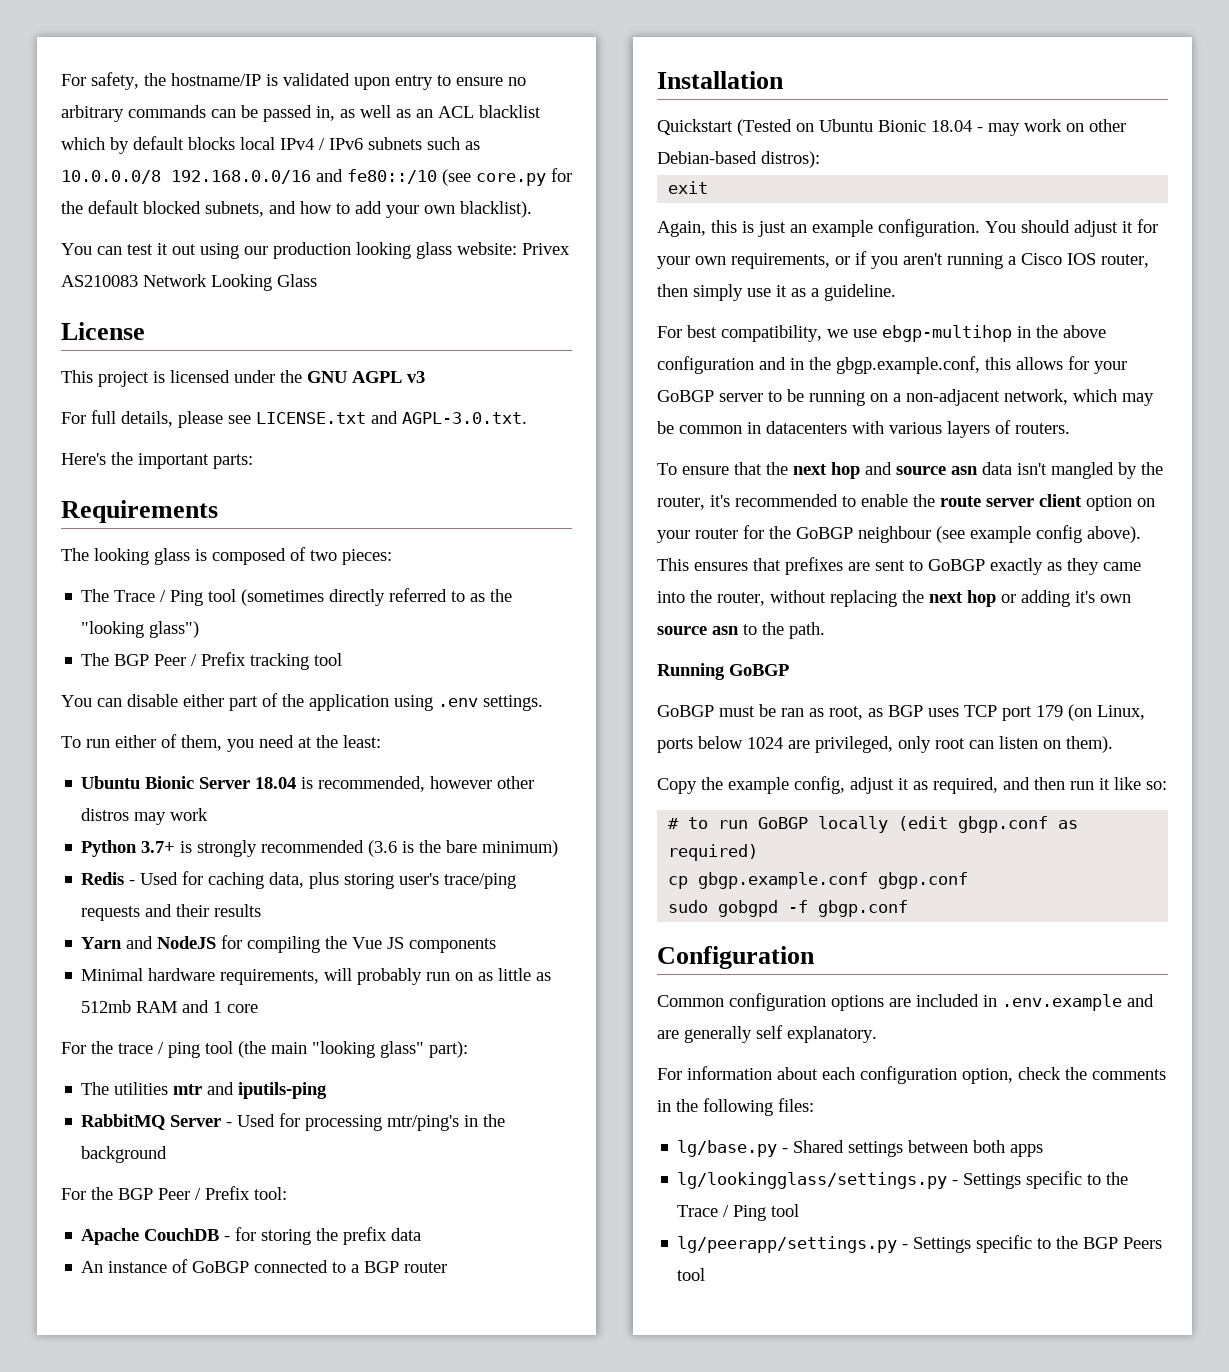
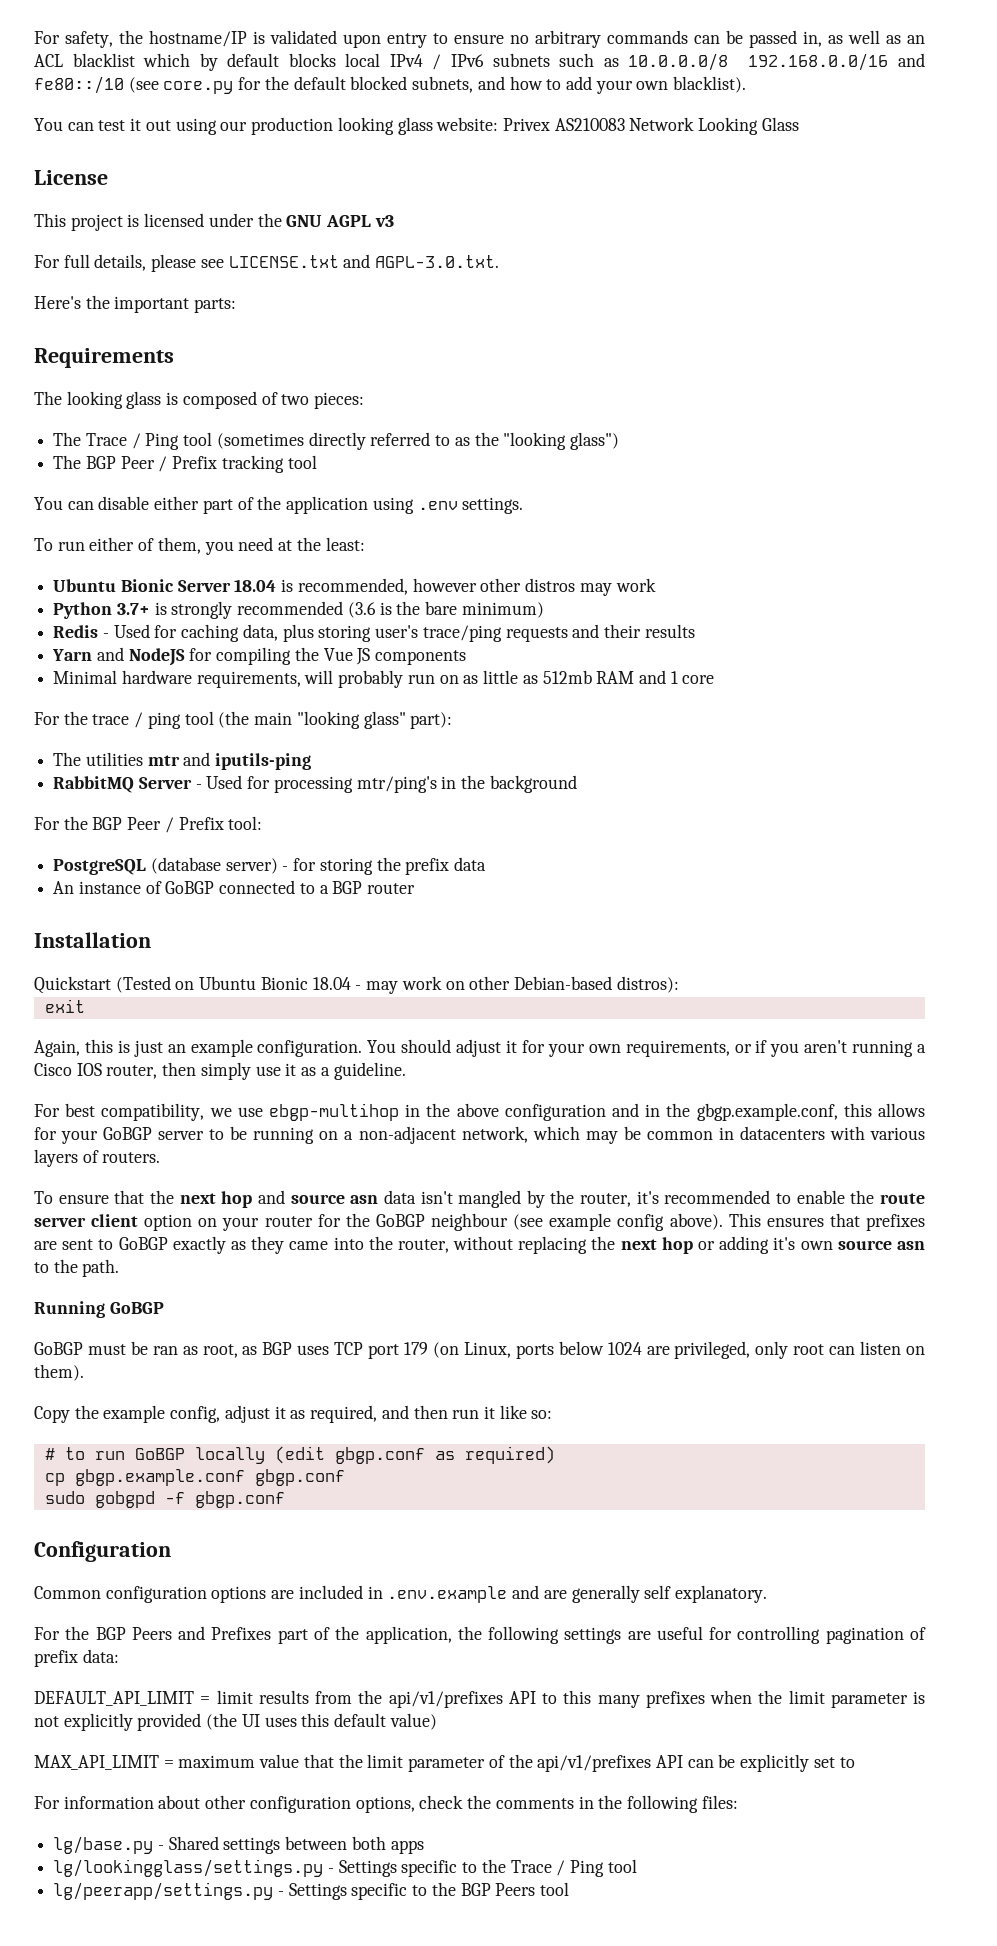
- Apache CouchDB - for storing the prefix data
+ PostgreSQL (database server) - for storing the prefix data
+ For the BGP Peers and Prefixes part of the application, the following settings are useful for controlling pagination of prefix data:
+ DEFAULT_API_LIMIT = limit results from the api/v1/prefixes API to this many prefixes when the limit parameter is not explicitly provided (the UI uses this default value)
+ MAX_API_LIMIT = maximum value that the limit parameter of the api/v1/prefixes API can be explicitly set to
- For information about each configuration option, check the comments in the following files:
+ For information about other configuration options, check the comments in the following files:

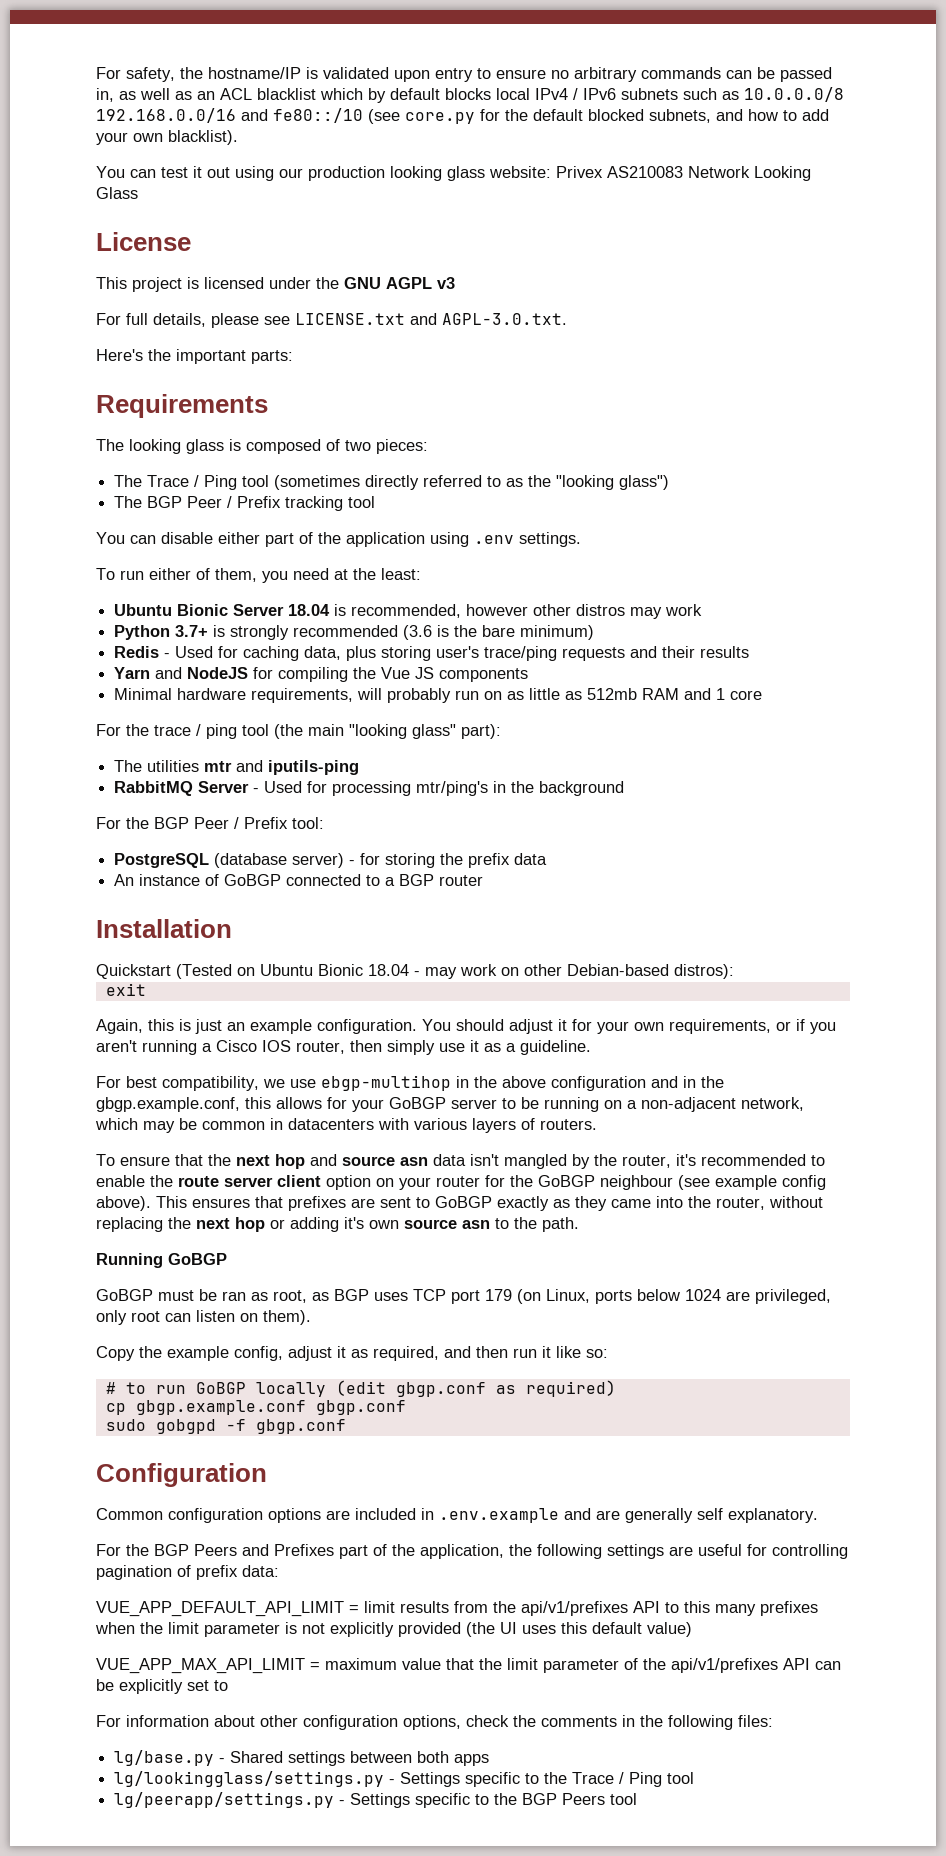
- DEFAULT_API_LIMIT = limit results from the api/v1/prefixes API to this many prefixes when the limit parameter is not explicitly provided (the UI uses this default value)
+ VUE_APP_DEFAULT_API_LIMIT = limit results from the api/v1/prefixes API to this many prefixes when the limit parameter is not explicitly provided (the UI uses this default value)
- MAX_API_LIMIT = maximum value that the limit parameter of the api/v1/prefixes API can be explicitly set to
+ VUE_APP_MAX_API_LIMIT = maximum value that the limit parameter of the api/v1/prefixes API can be explicitly set to

